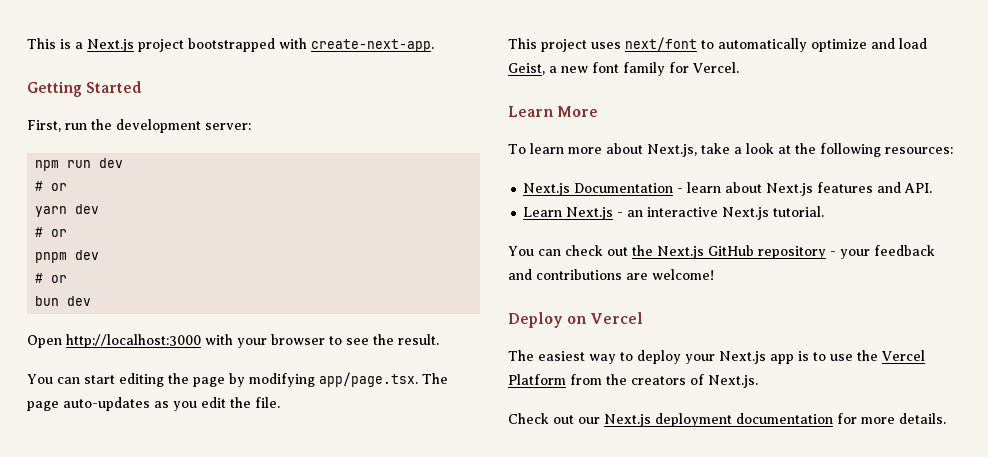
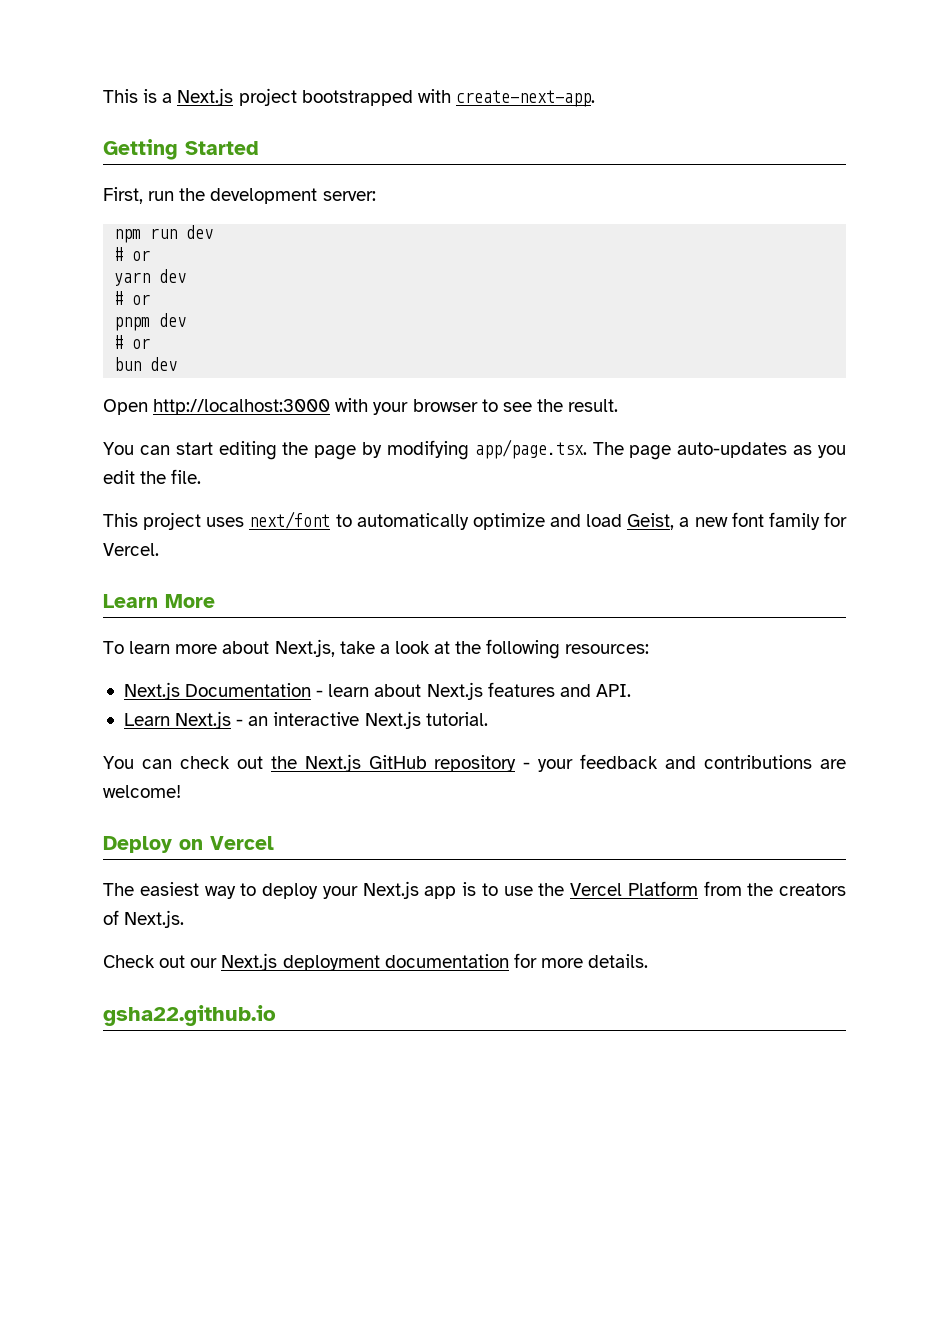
+ gsha22.github.io

